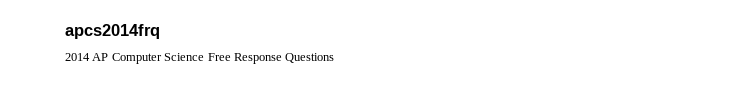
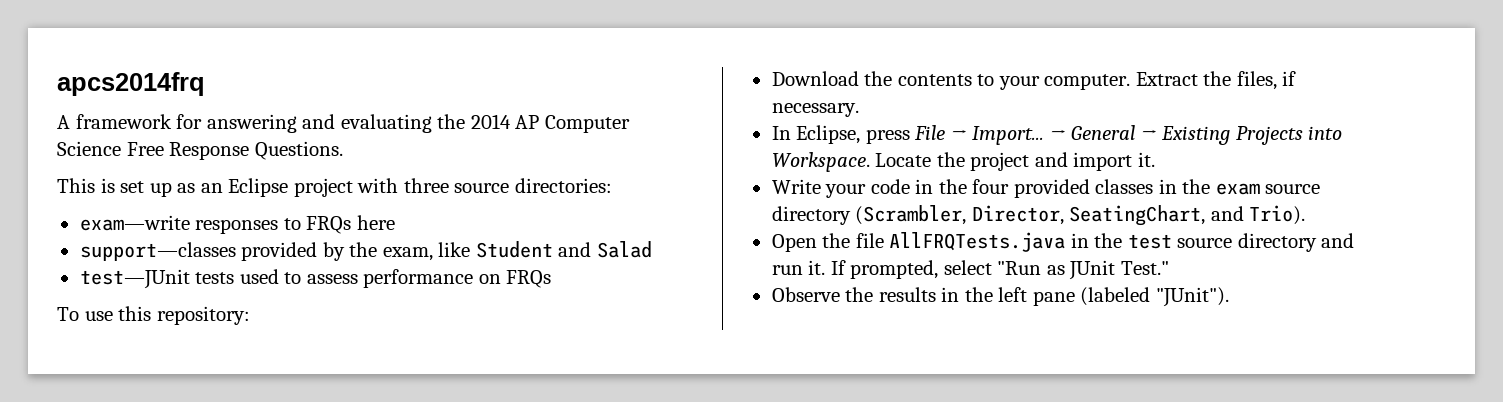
- 2014 AP Computer Science Free Response Questions
+ A framework for answering and evaluating the 2014 AP Computer Science Free Response Questions.
+ This is set up as an Eclipse project with three source directories:
+ exam—write responses to FRQs here
+ support—classes provided by the exam, like Student and Salad
+ test—JUnit tests used to assess performance on FRQs
+ To use this repository:
+ Download the contents to your computer. Extract the files, if necessary.
+ In Eclipse, press File → Import... → General → Existing Projects into Workspace. Locate the project and import it.
+ Write your code in the four provided classes in the exam source directory (Scrambler, Director, SeatingChart, and Trio).
+ Open the file AllFRQTests.java in the test source directory and run it. If prompted, select "Run as JUnit Test."
+ Observe the results in the left pane (labeled "JUnit").

